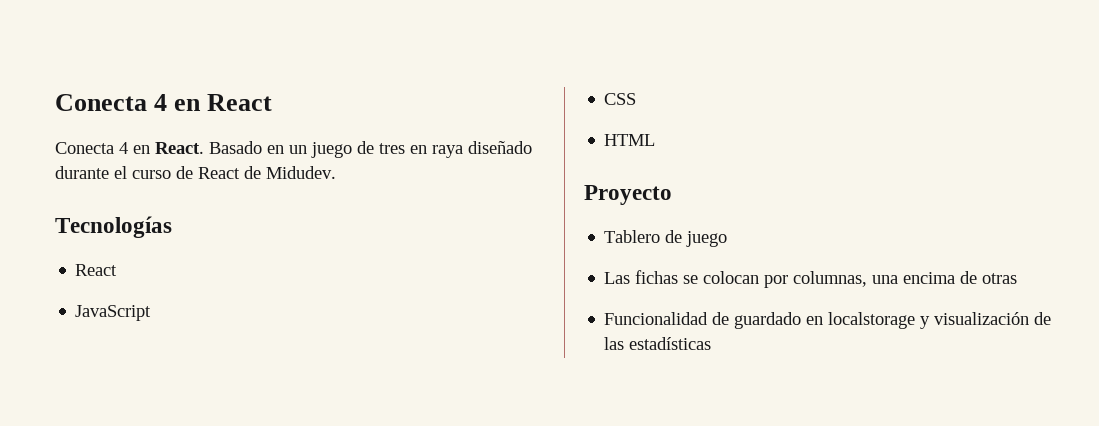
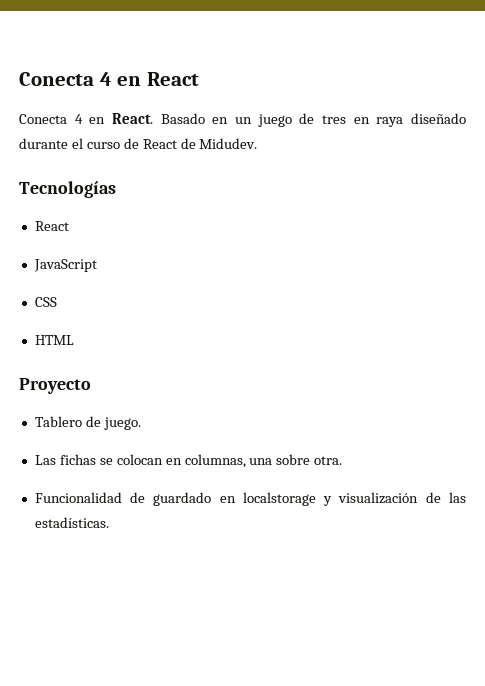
- Tablero de juego
+ Tablero de juego.
- Las fichas se colocan por columnas, una encima de otras
+ Las fichas se colocan en columnas, una sobre otra.
- Funcionalidad de guardado en localstorage y visualización de las estadísticas
+ Funcionalidad de guardado en localstorage y visualización de las estadísticas.

